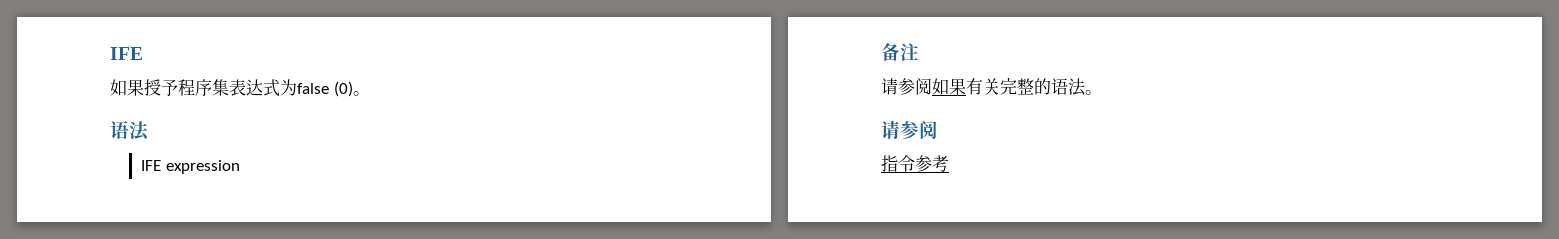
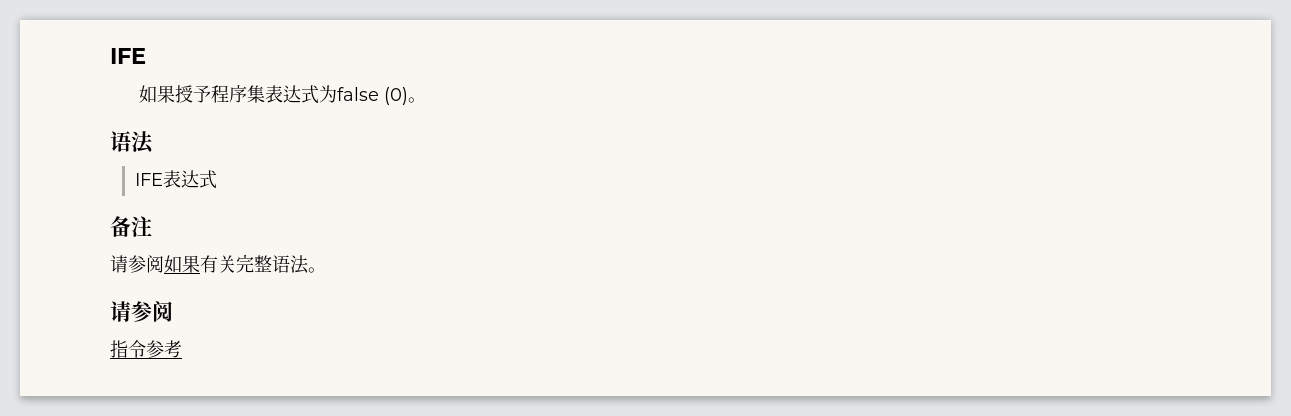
- IFE expression
+ IFE表达式
- 请参阅如果有关完整的语法。
+ 请参阅如果有关完整语法。

